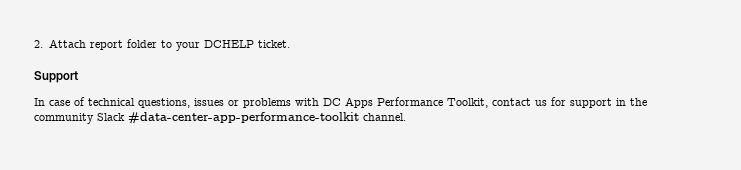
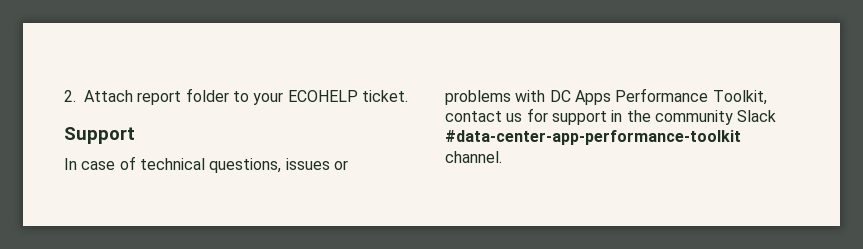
- 2. Attach report folder to your DCHELP ticket.
+ 2. Attach report folder to your ECOHELP ticket.

